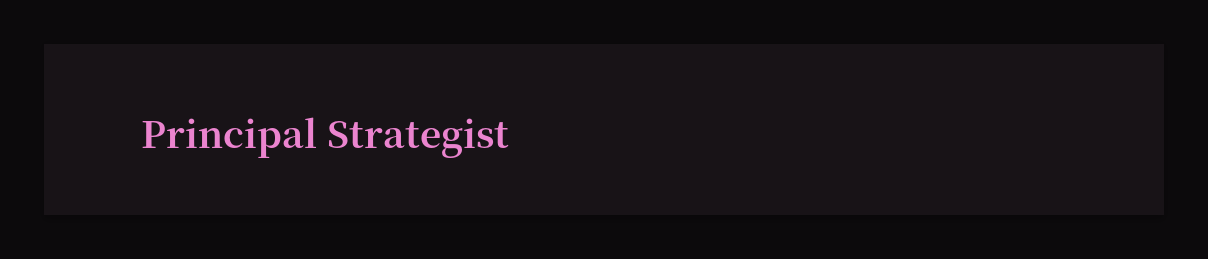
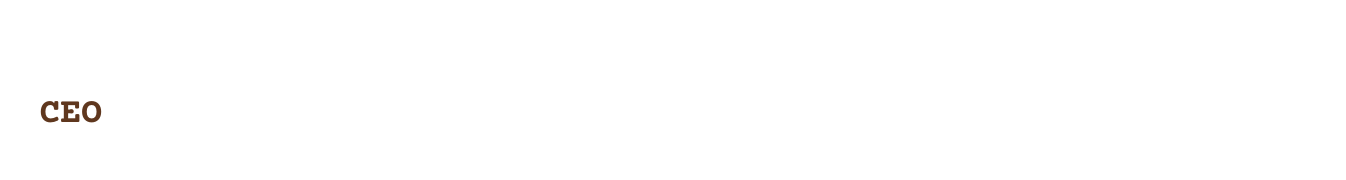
- Principal Strategist
+ CEO

